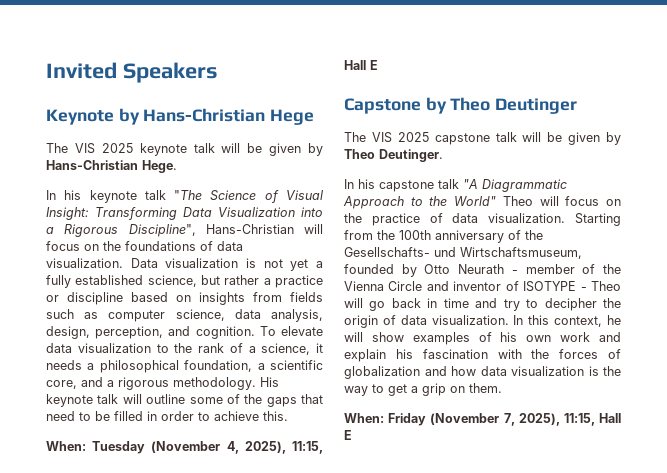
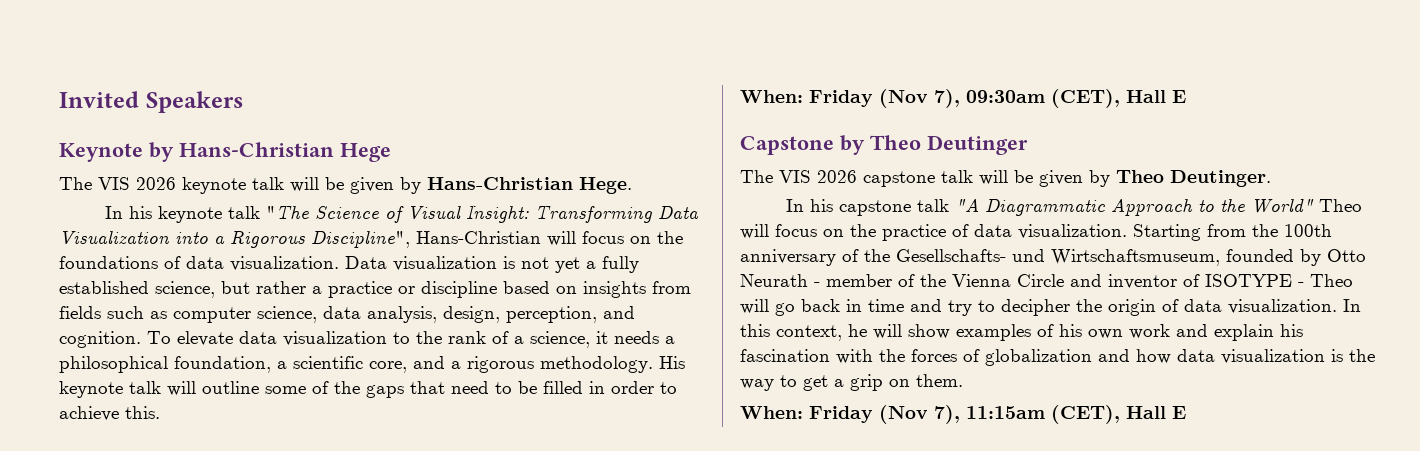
- The VIS 2025 keynote talk will be given by Hans-Christian Hege.
+ The VIS 2026 keynote talk will be given by Hans-Christian Hege.
- When: Tuesday (November 4, 2025), 11:15, Hall E
+ When: Friday (Nov 7), 09:30am (CET), Hall E
- The VIS 2025 capstone talk will be given by Theo Deutinger.
+ The VIS 2026 capstone talk will be given by Theo Deutinger.
- When: Friday (November 7, 2025), 11:15, Hall E
+ When: Friday (Nov 7), 11:15am (CET), Hall E

